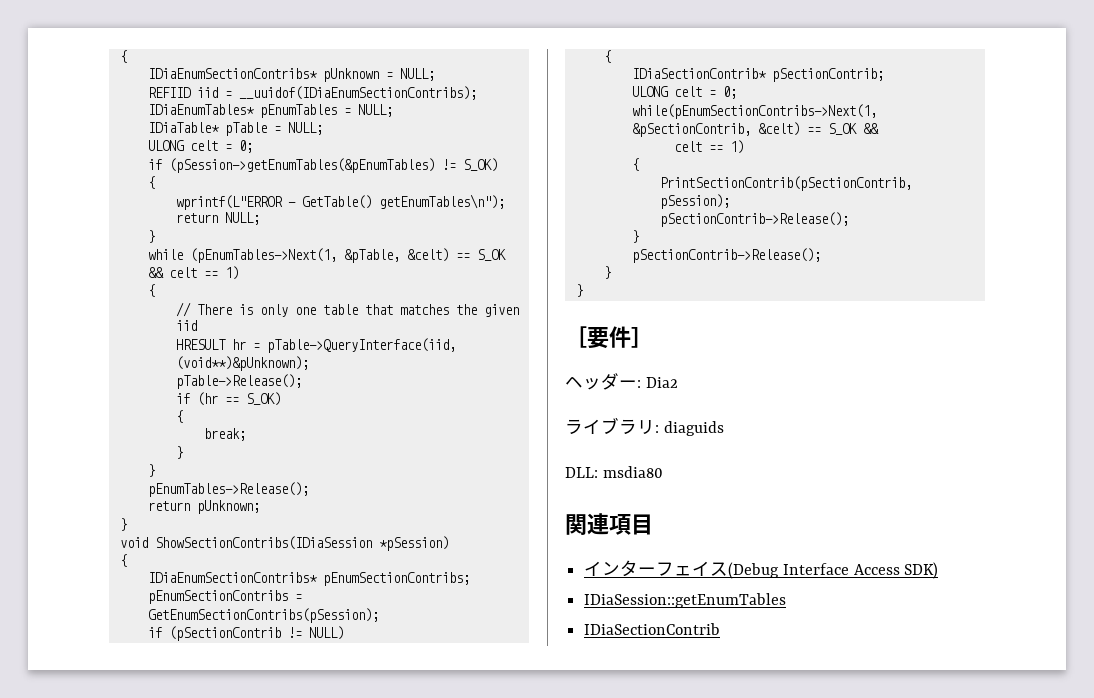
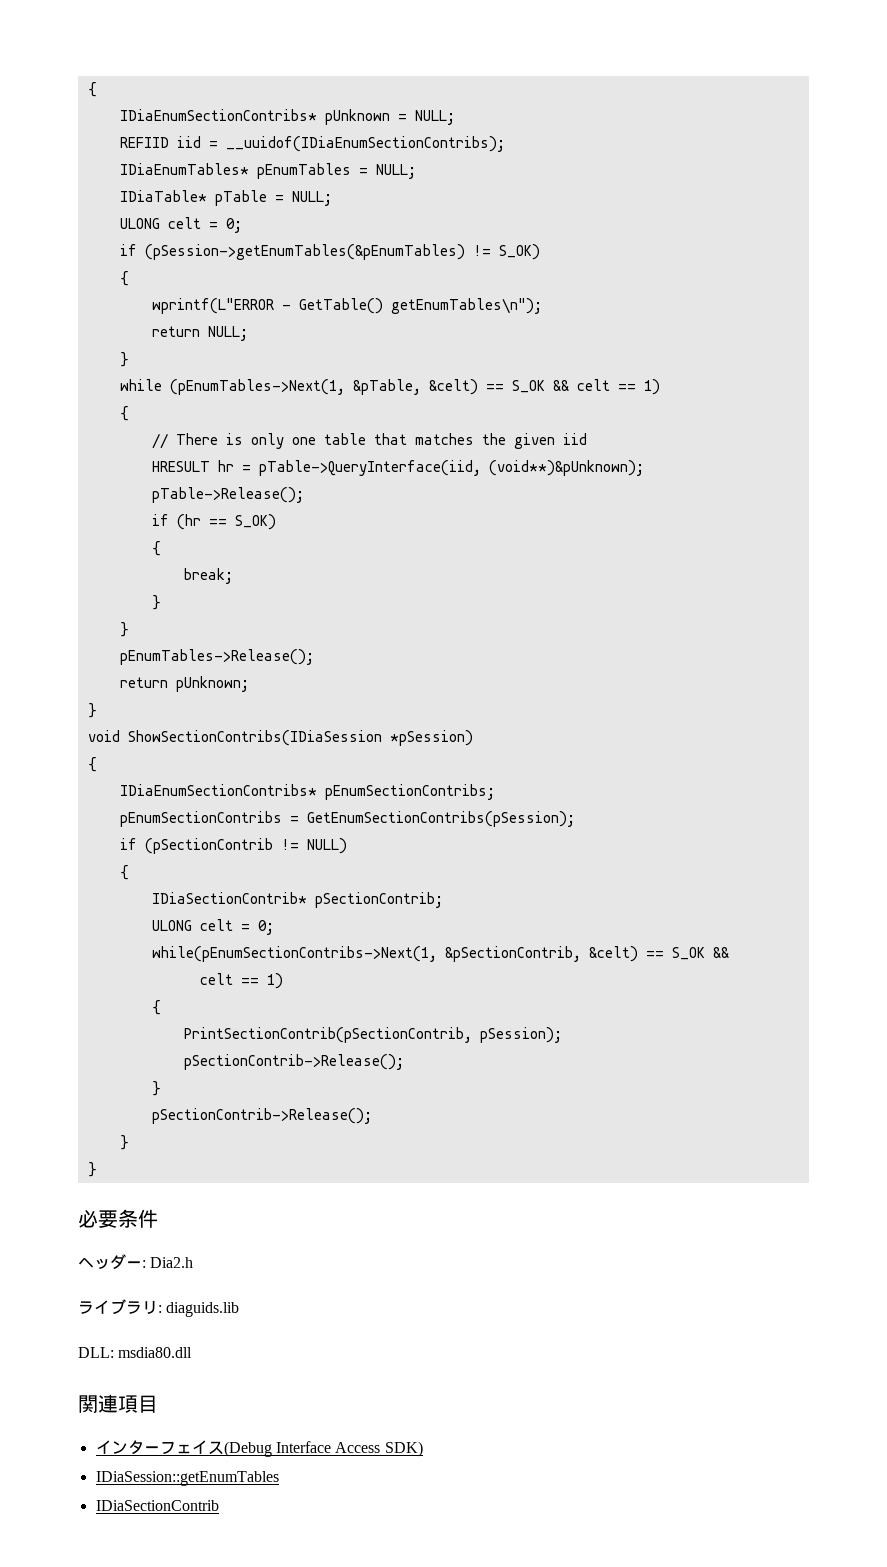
- ［要件］
+ 必要条件
- ヘッダー: Dia2
+ ヘッダー: Dia2.h
- ライブラリ: diaguids
+ ライブラリ: diaguids.lib
- DLL: msdia80
+ DLL: msdia80.dll

